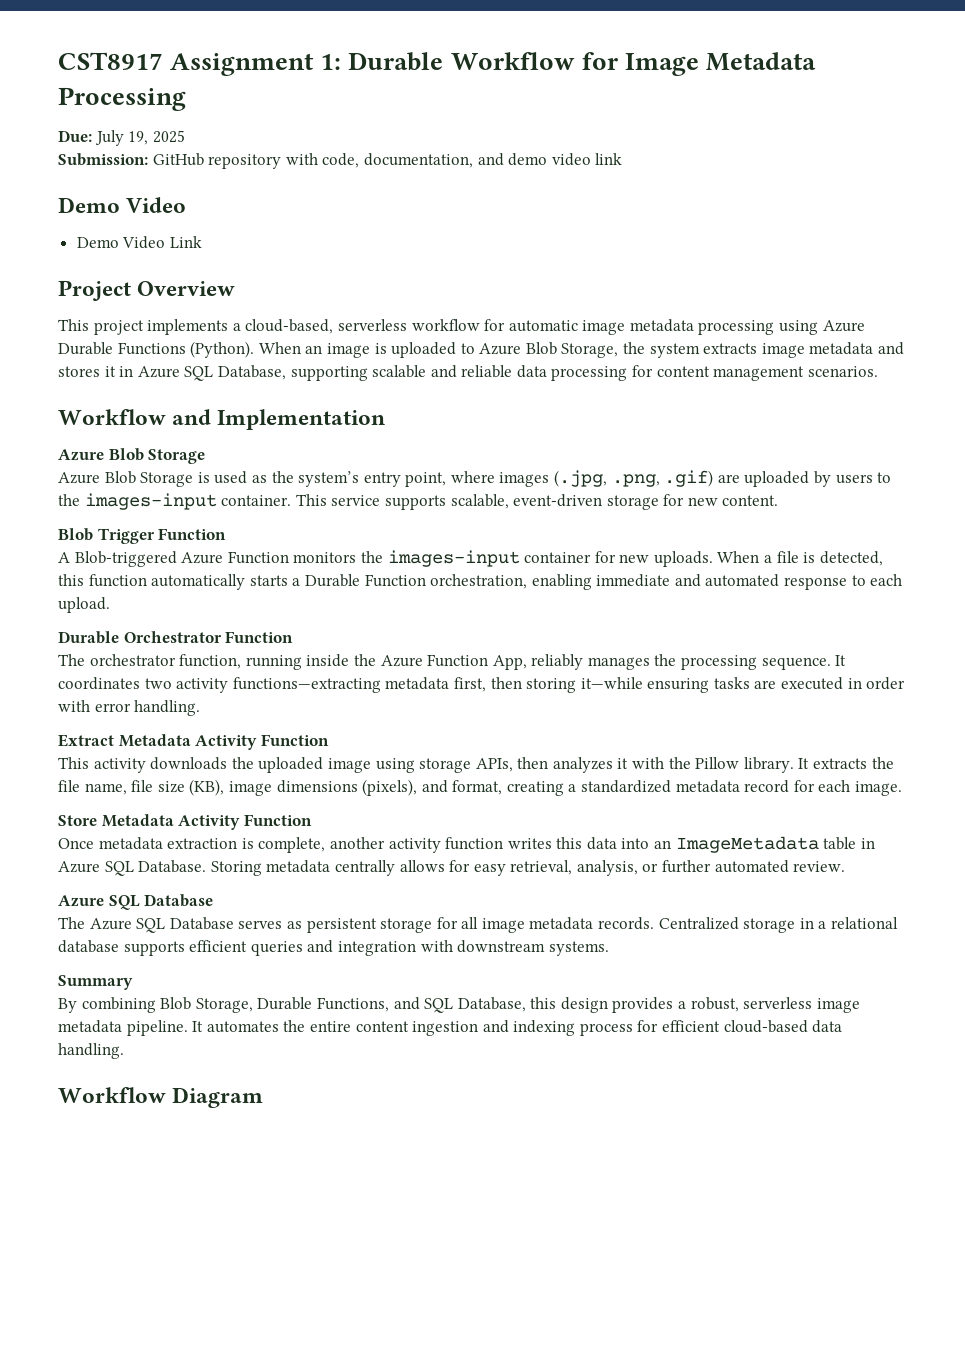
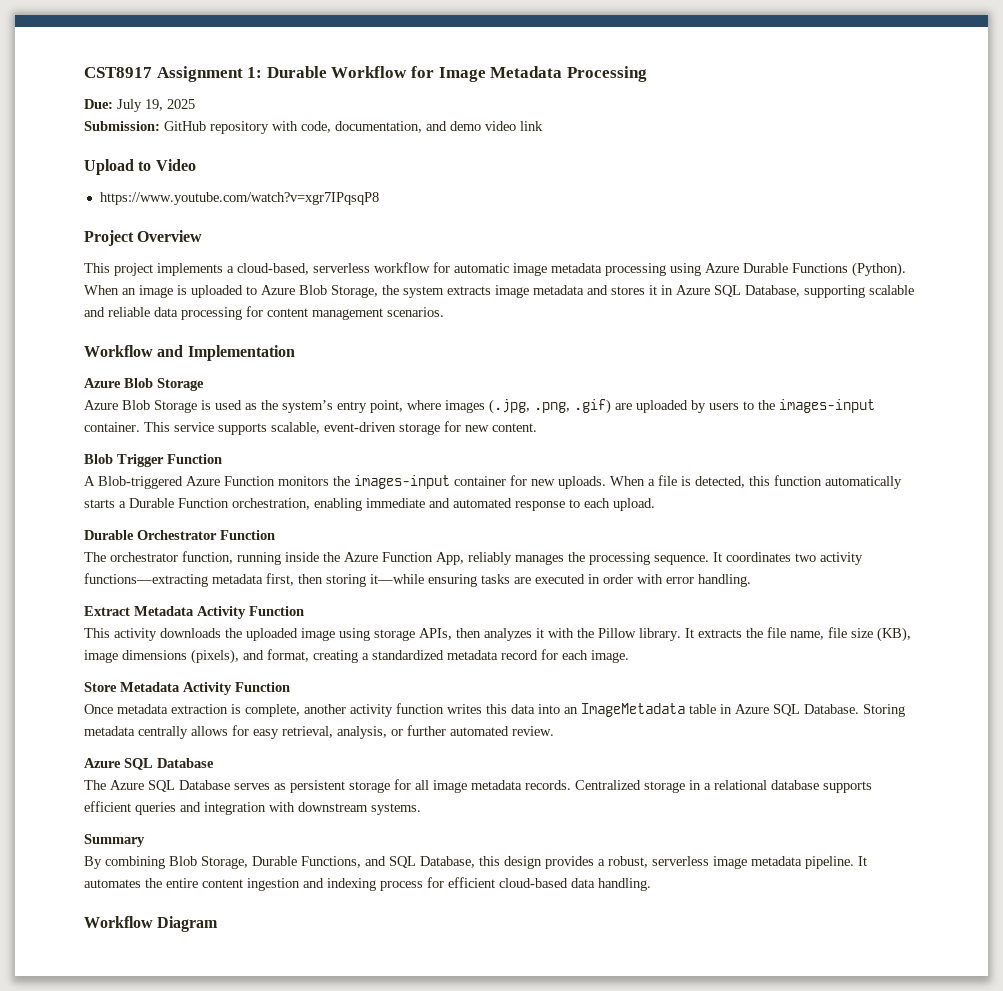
  Submission: GitHub repository with code, documentation, and demo video link
- Demo Video
+ Upload to Video
- Demo Video Link
+ https://www.youtube.com/watch?v=xgr7IPqsqP8

